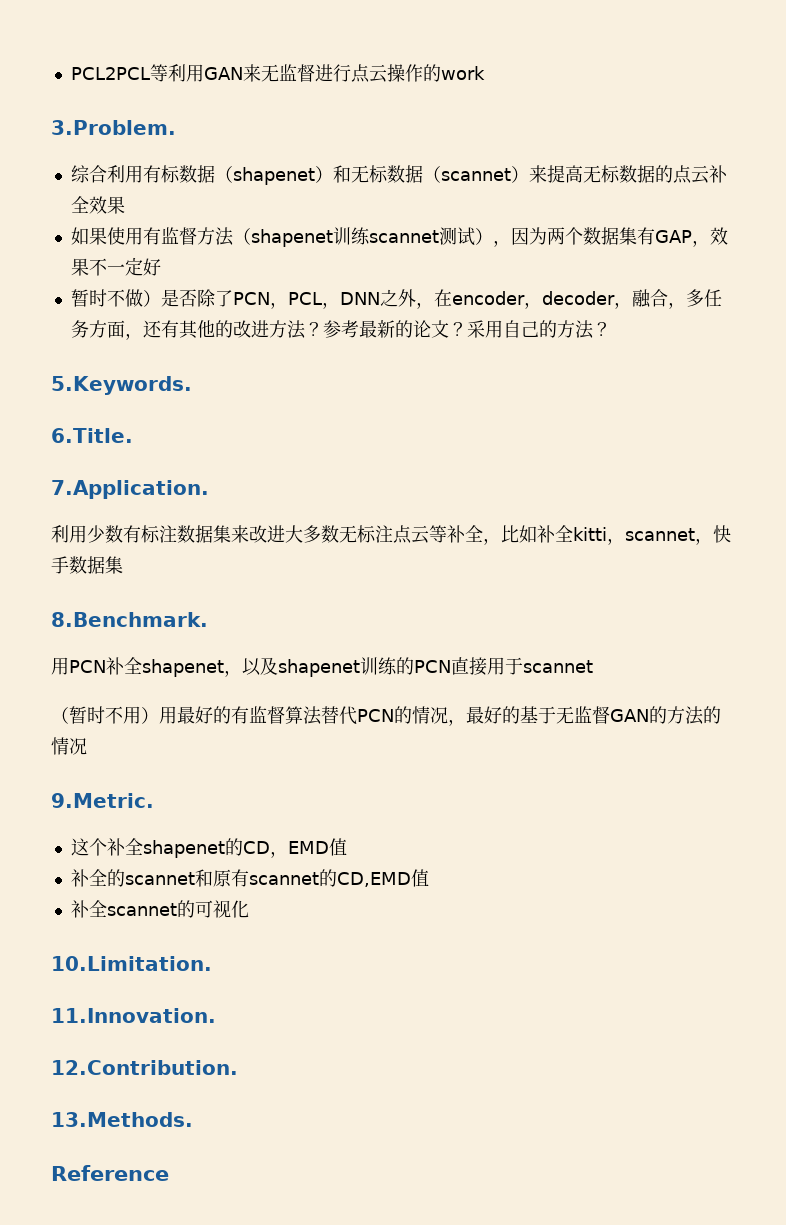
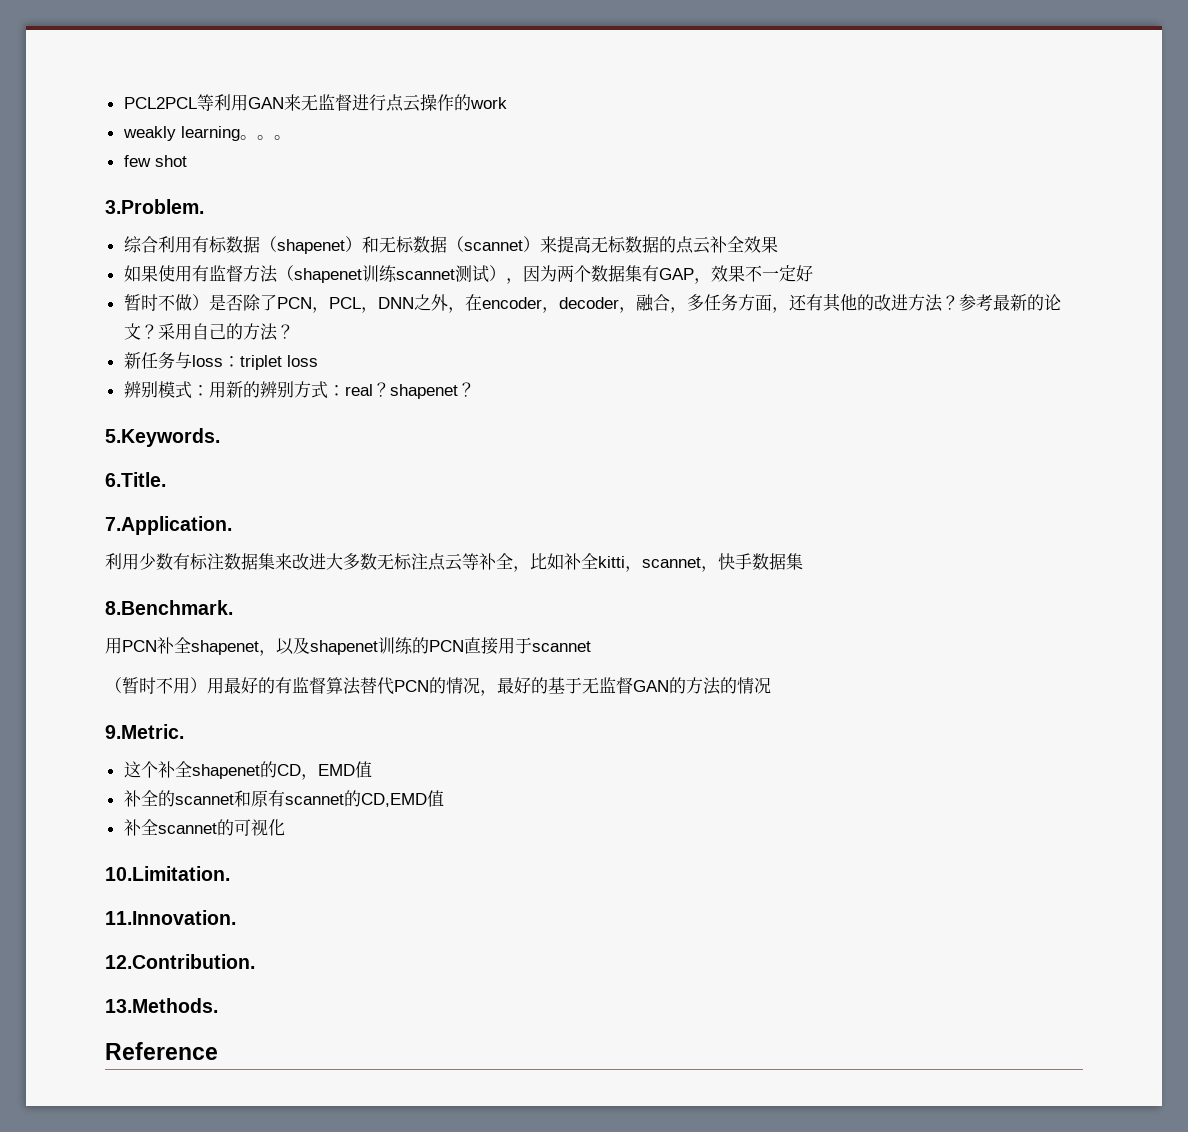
+ weakly learning。。。
+ few shot
+ 新任务与loss：triplet loss
+ 辨别模式：用新的辨别方式：real？shapenet？

